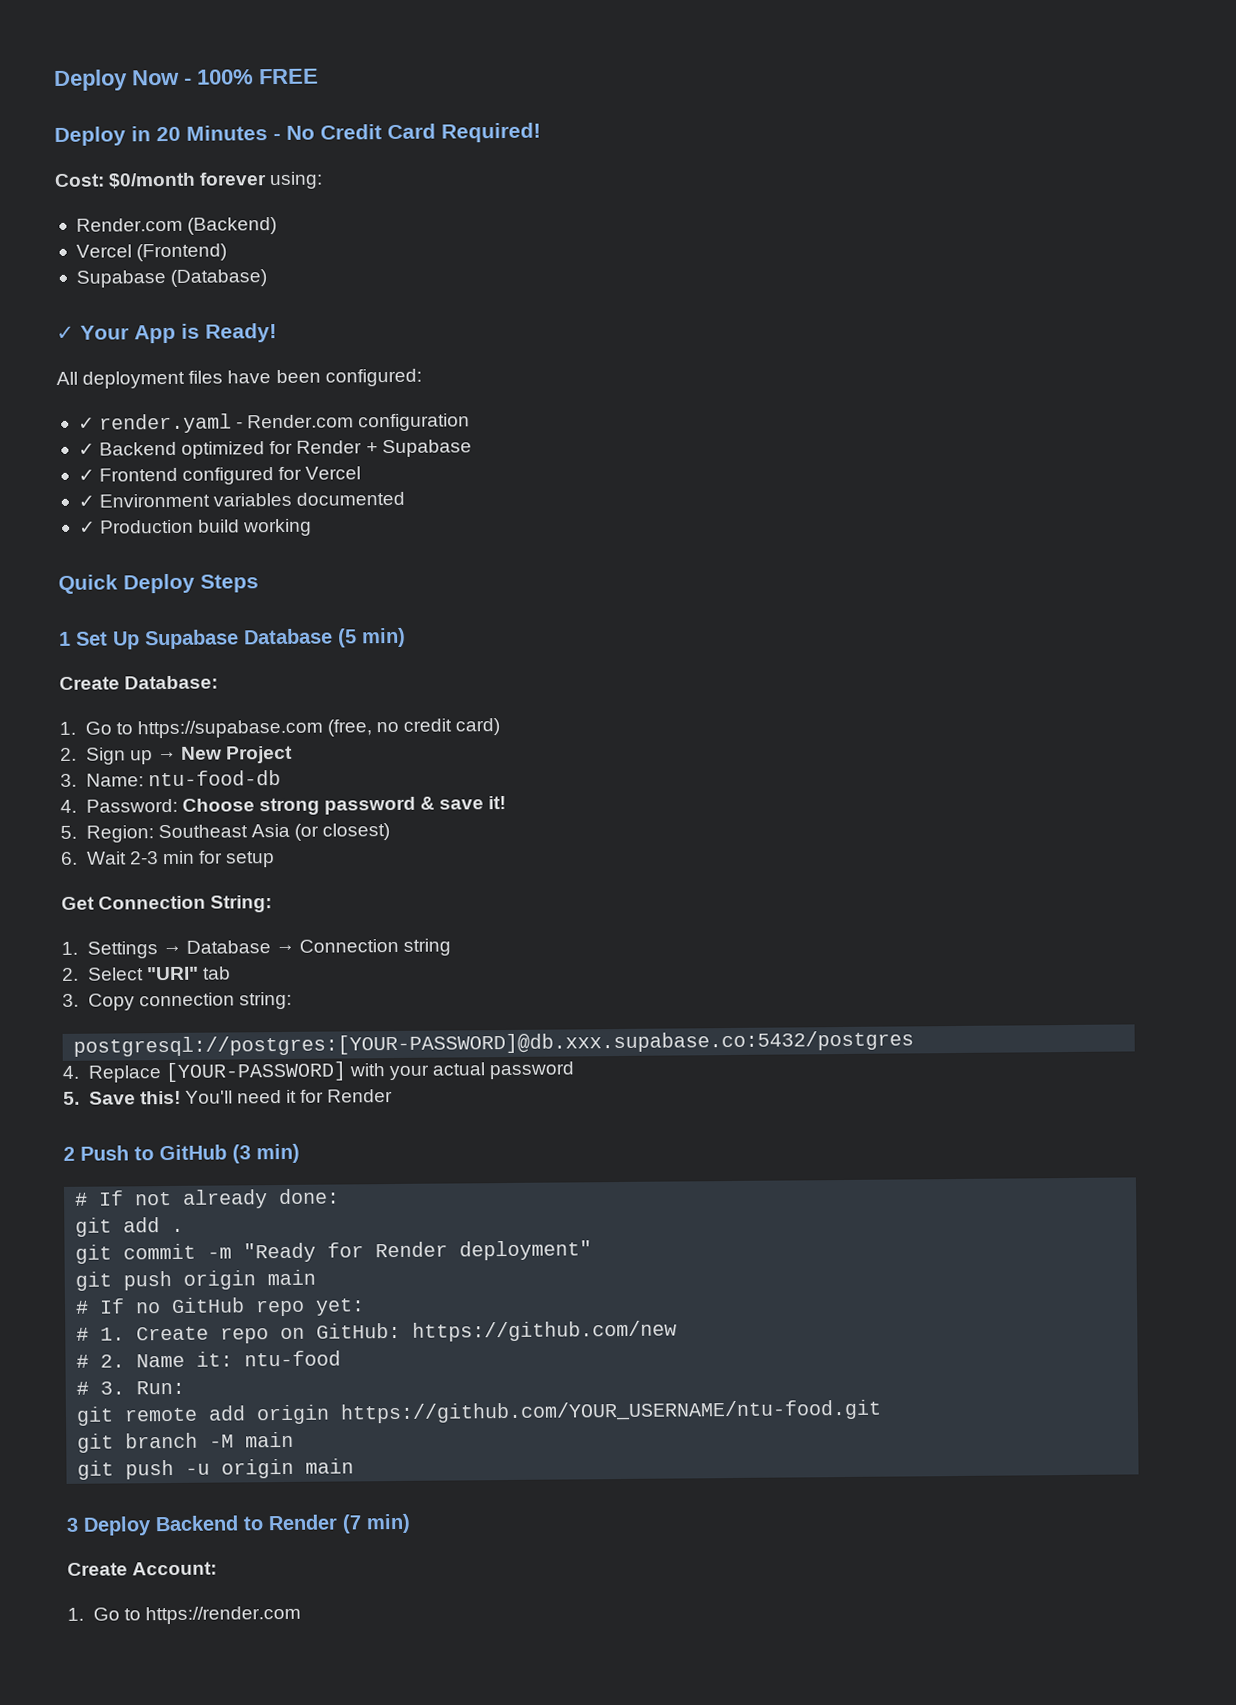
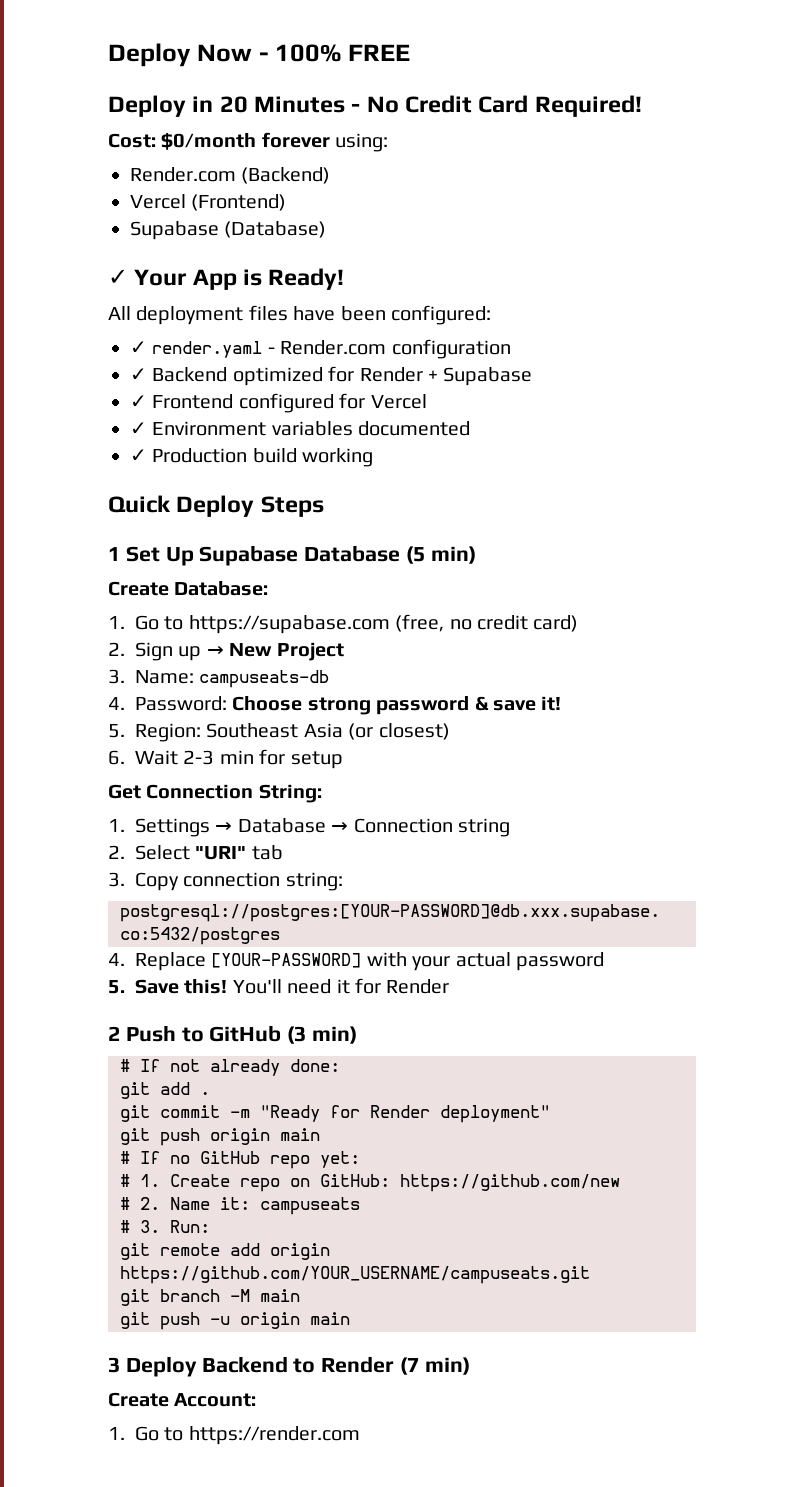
- 3. Name: ntu-food-db
+ 3. Name: campuseats-db
- # 2. Name it: ntu-food
+ # 2. Name it: campuseats
- git remote add origin https://github.com/YOUR_USERNAME/ntu-food.git
+ git remote add origin https://github.com/YOUR_USERNAME/campuseats.git

